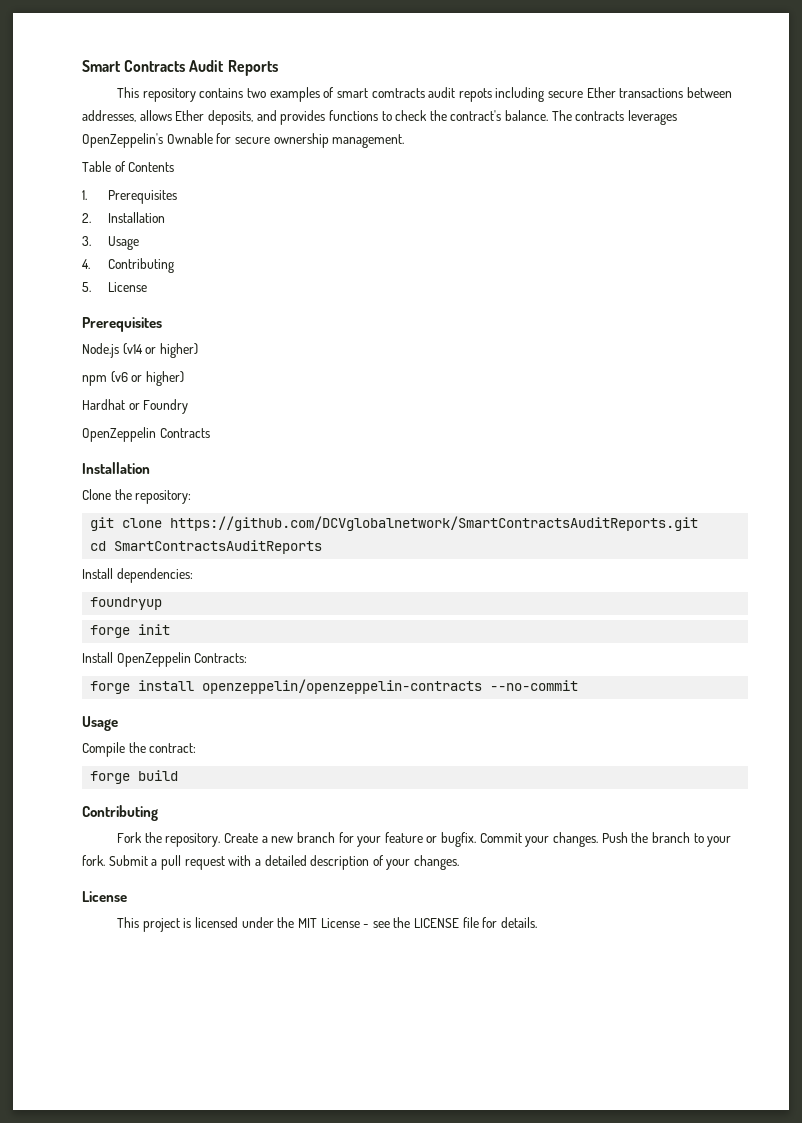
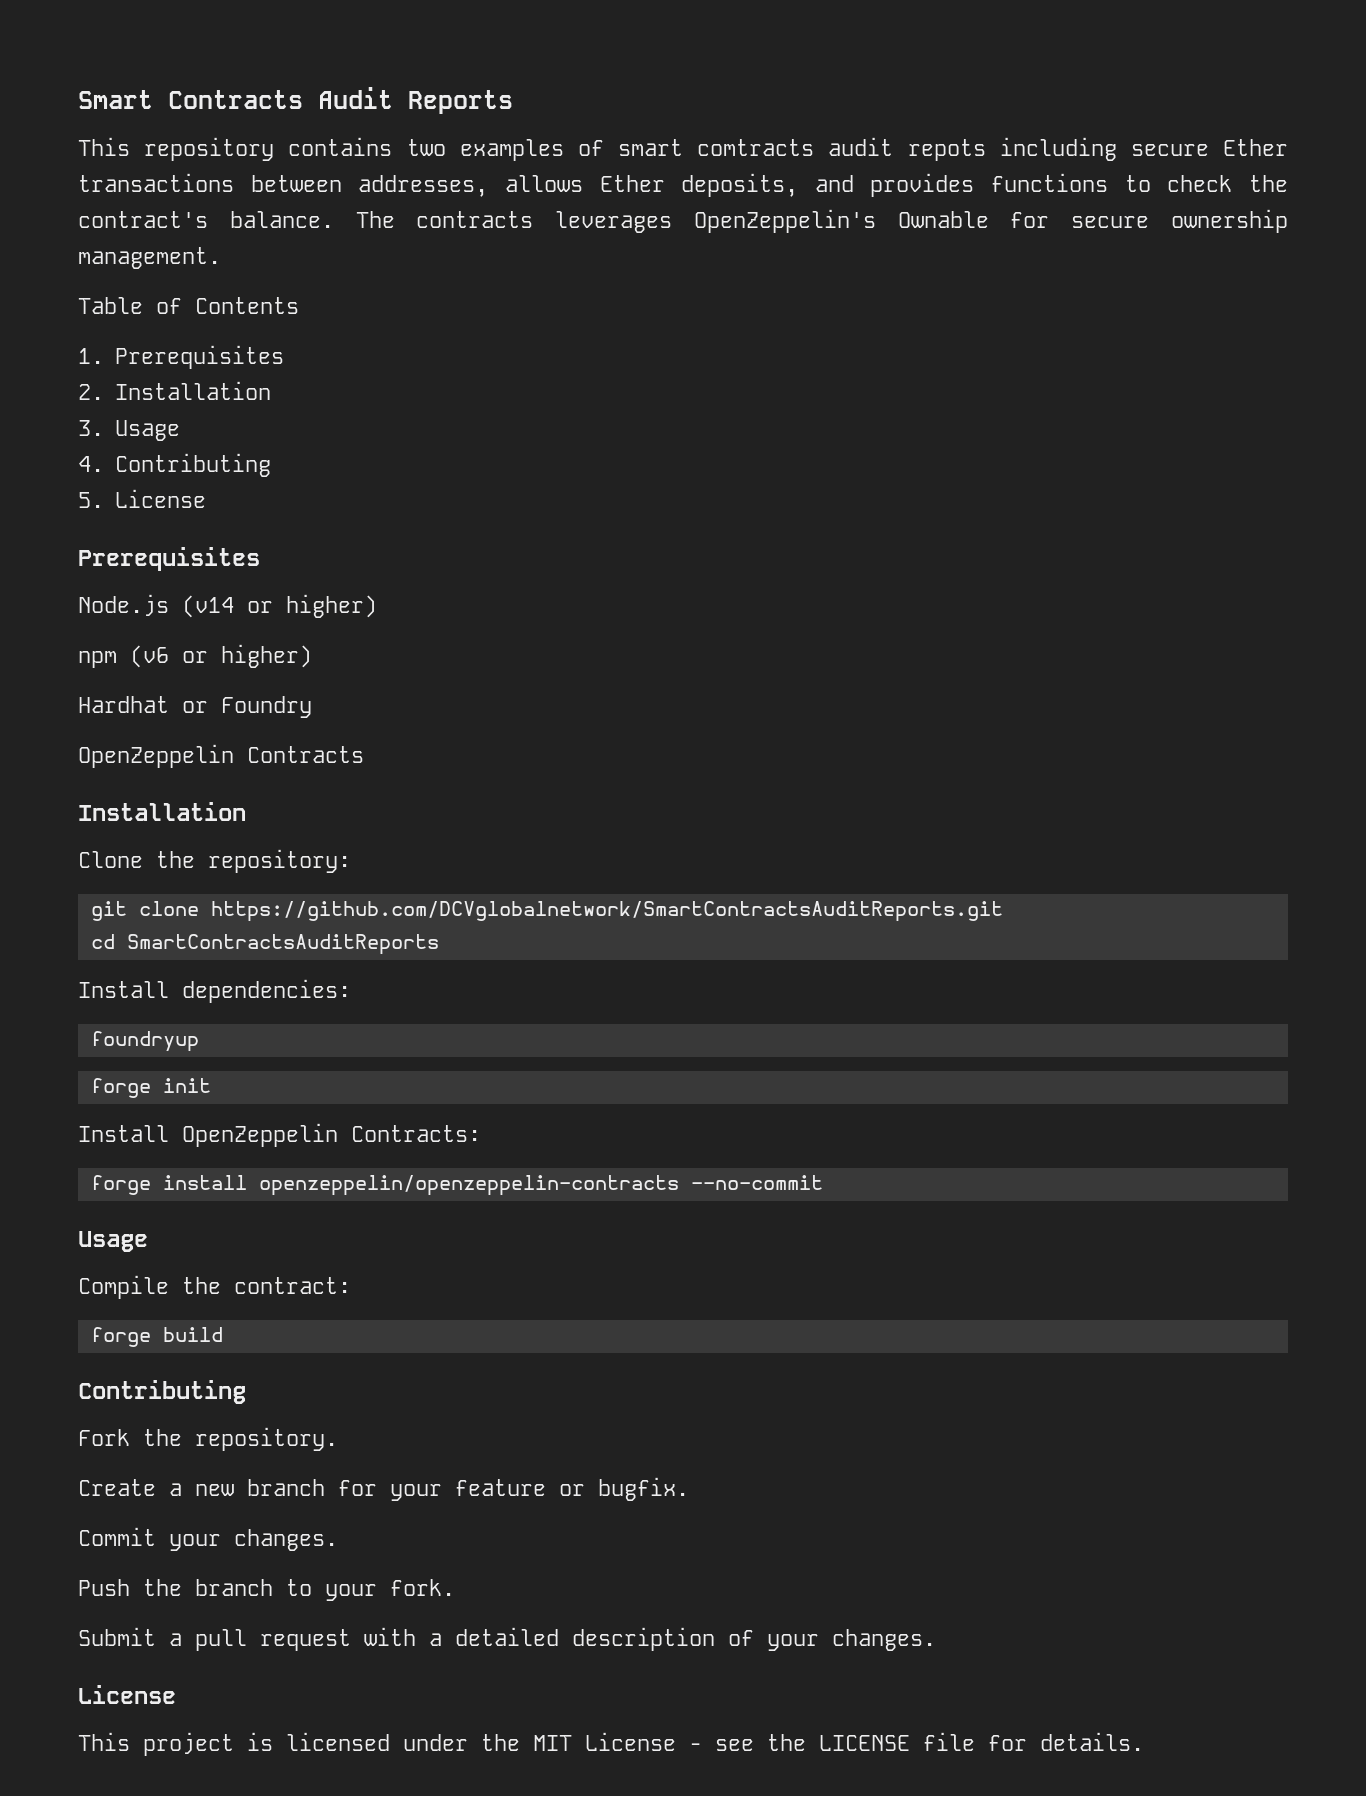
- Fork the repository. Create a new branch for your feature or bugfix. Commit your changes. Push the branch to your fork. Submit a pull request with a detailed description of your changes.
+ Fork the repository.
+ Create a new branch for your feature or bugfix.
+ Commit your changes.
+ Push the branch to your fork.
+ Submit a pull request with a detailed description of your changes.

